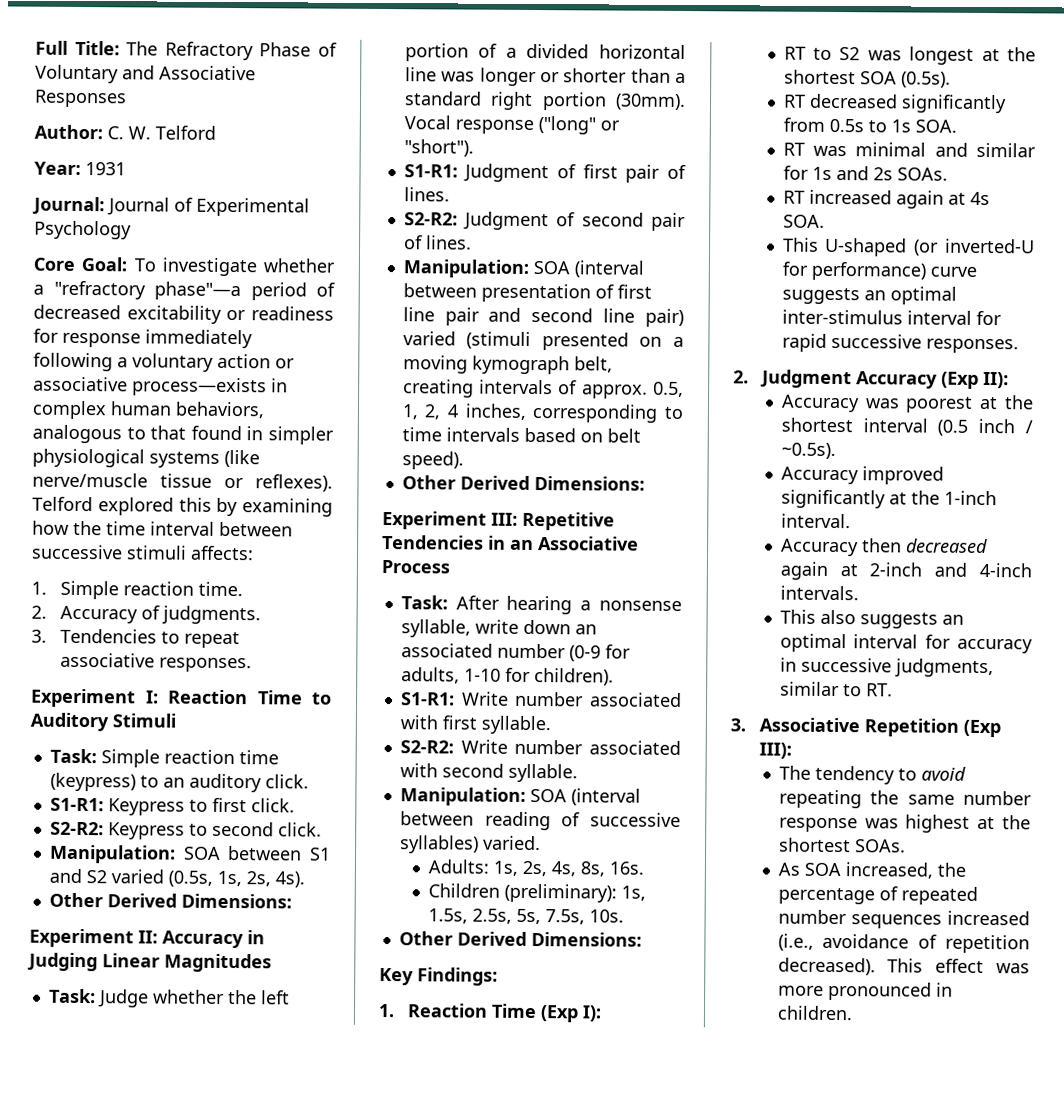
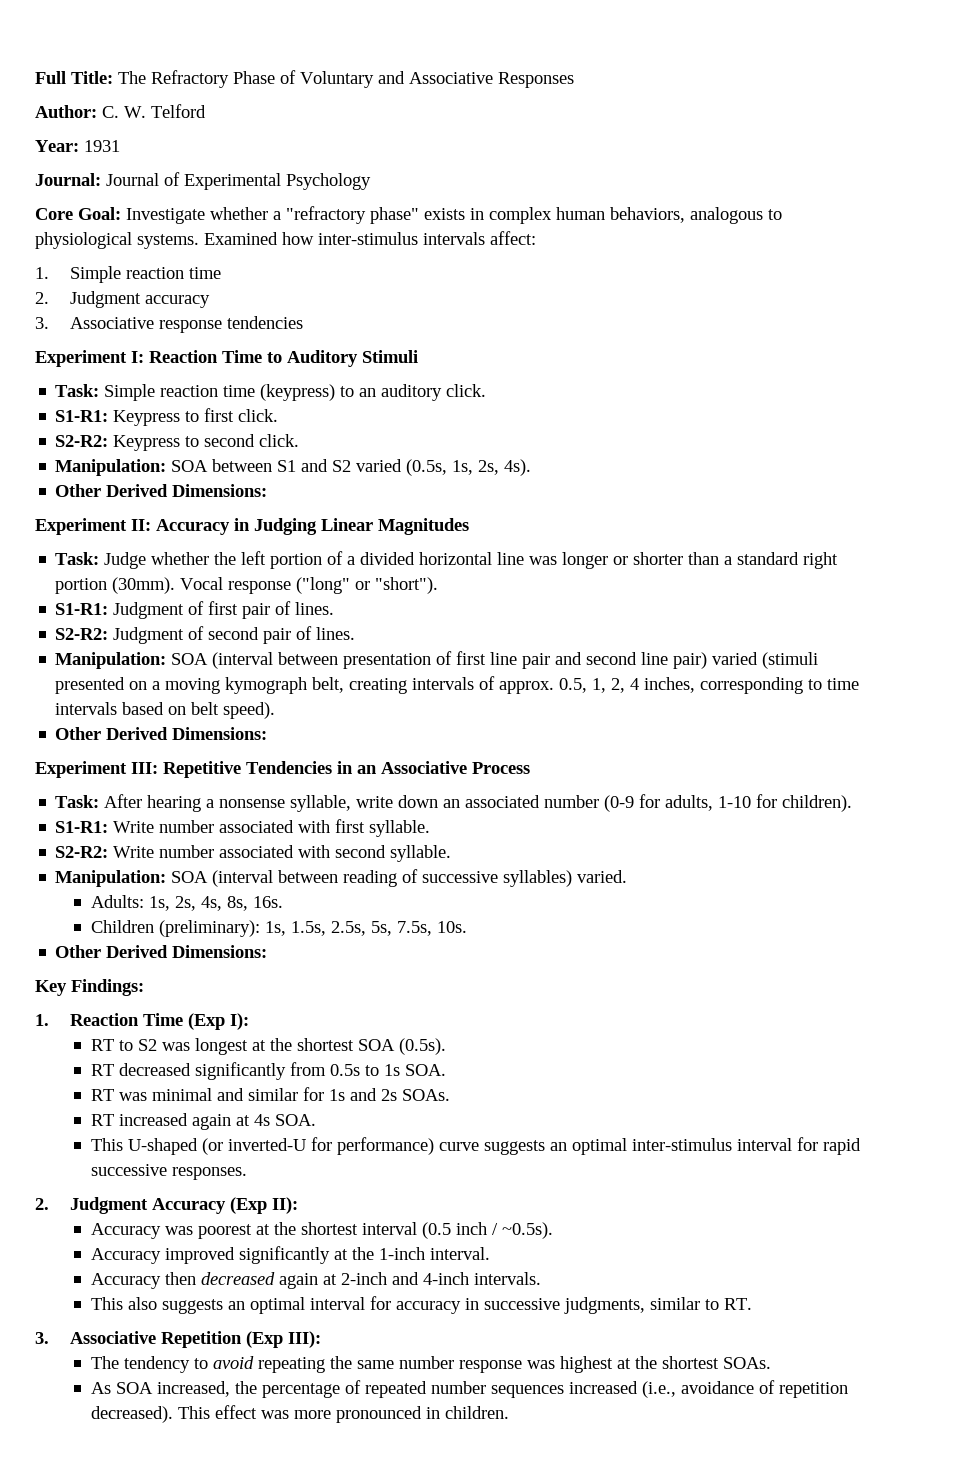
- Core Goal: To investigate whether a "refractory phase"—a period of decreased excitability or readiness for response immediately following a voluntary action or associative process—exists in complex human behaviors, analogous to that found in simpler physiological systems (like nerve/muscle tissue or reflexes). Telford explored this by examining how the time interval between successive stimuli affects:
+ Core Goal: Investigate whether a "refractory phase" exists in complex human behaviors, analogous to physiological systems. Examined how inter-stimulus intervals affect:
- 1. Simple reaction time.
- 2. Accuracy of judgments.
- 3. Tendencies to repeat associative responses.
+ 1. Simple reaction time
+ 2. Judgment accuracy
+ 3. Associative response tendencies

